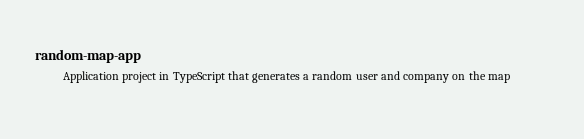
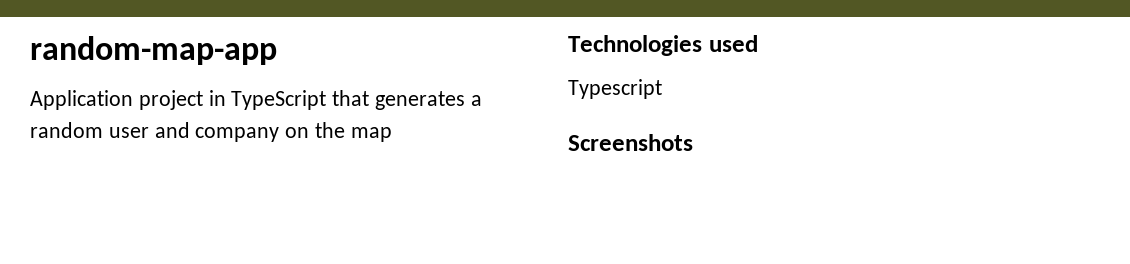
+ Technologies used
+ Typescript
+ Screenshots

